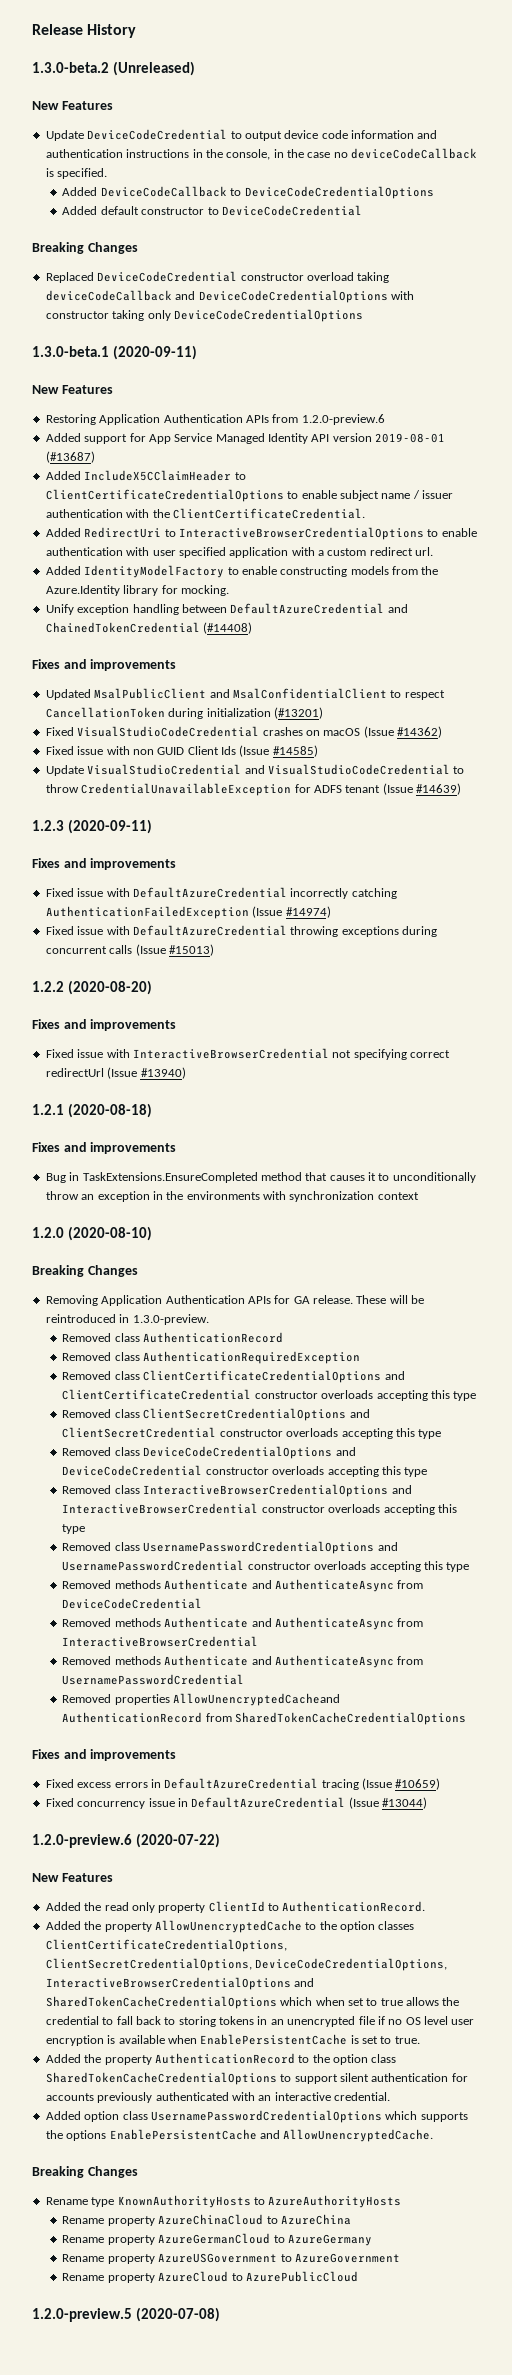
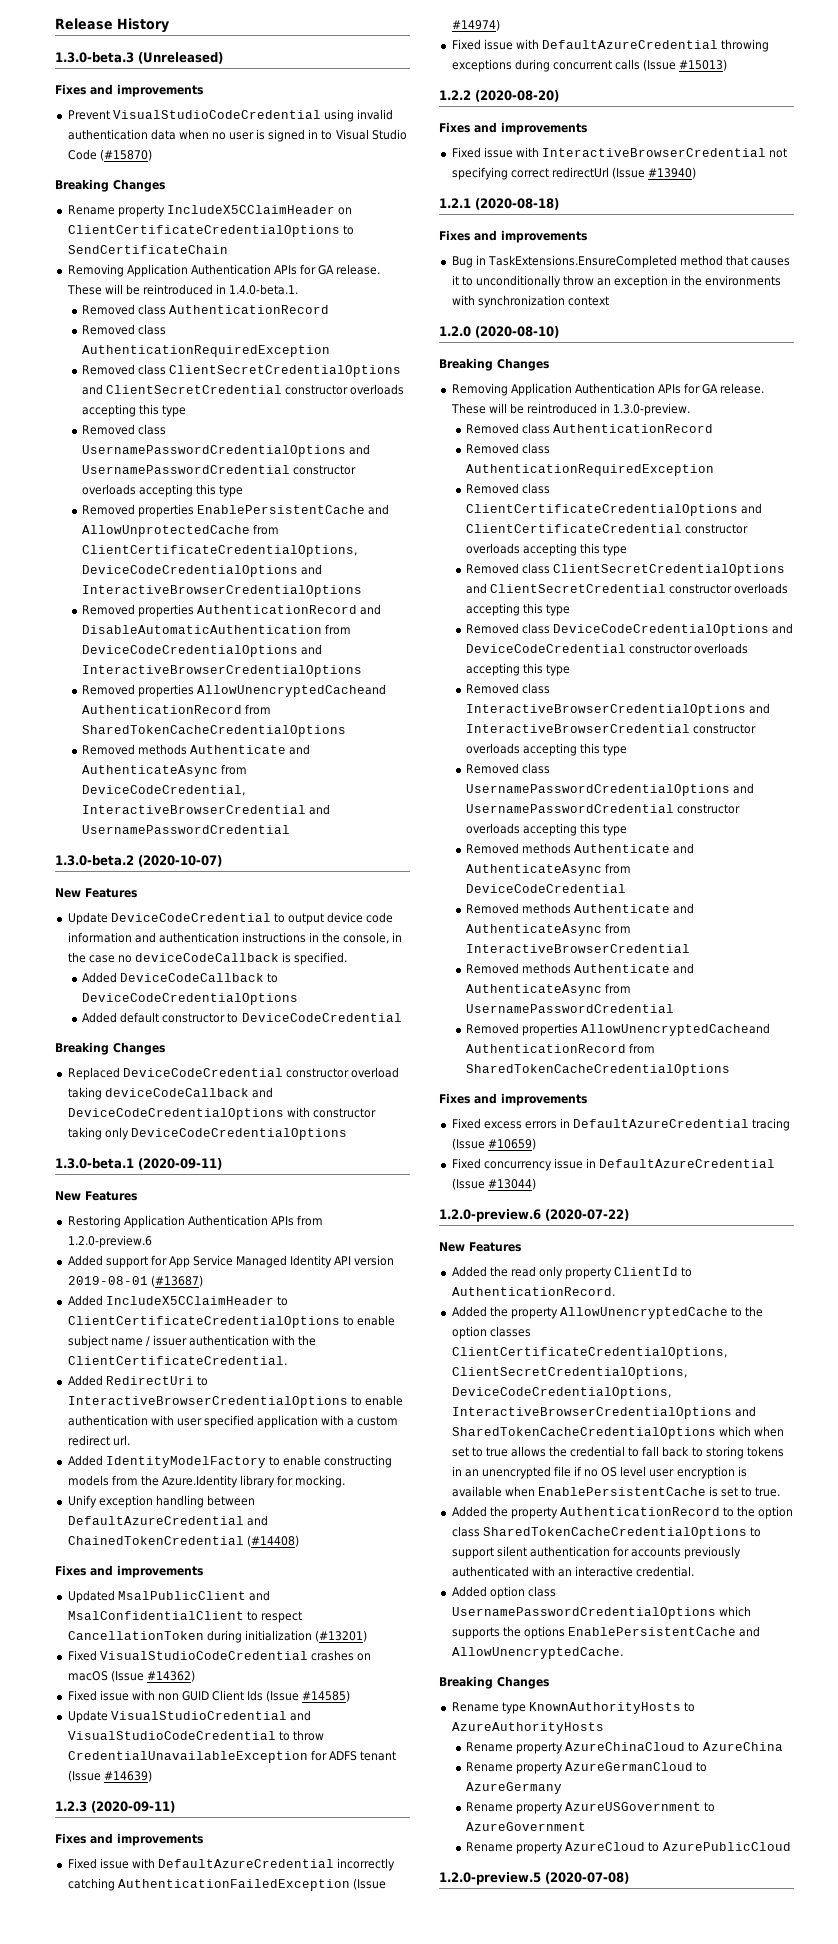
+ 1.3.0-beta.3 (Unreleased)
+ Fixes and improvements
+ Prevent VisualStudioCodeCredential using invalid authentication data when no user is signed in to Visual Studio Code (#15870)
+ Breaking Changes
+ Rename property IncludeX5CClaimHeader on ClientCertificateCredentialOptions to SendCertificateChain
+ Removing Application Authentication APIs for GA release. These will be reintroduced in 1.4.0-beta.1.
+ Removed class AuthenticationRecord
+ Removed class AuthenticationRequiredException
+ Removed class ClientSecretCredentialOptions and ClientSecretCredential constructor overloads accepting this type
+ Removed class UsernamePasswordCredentialOptions and UsernamePasswordCredential constructor overloads accepting this type
+ Removed properties EnablePersistentCache and AllowUnprotectedCache from ClientCertificateCredentialOptions, DeviceCodeCredentialOptions and InteractiveBrowserCredentialOptions
+ Removed properties AuthenticationRecord and DisableAutomaticAuthentication from DeviceCodeCredentialOptions and InteractiveBrowserCredentialOptions
+ Removed properties AllowUnencryptedCacheand AuthenticationRecord from SharedTokenCacheCredentialOptions
+ Removed methods Authenticate and AuthenticateAsync from DeviceCodeCredential, InteractiveBrowserCredential and UsernamePasswordCredential
- 1.3.0-beta.2 (Unreleased)
+ 1.3.0-beta.2 (2020-10-07)

